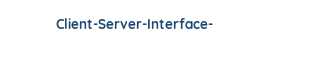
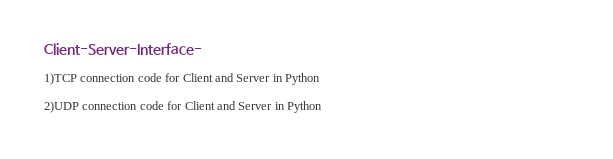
+ 1)TCP connection code for Client and Server in Python
+ 2)UDP connection code for Client and Server in Python

